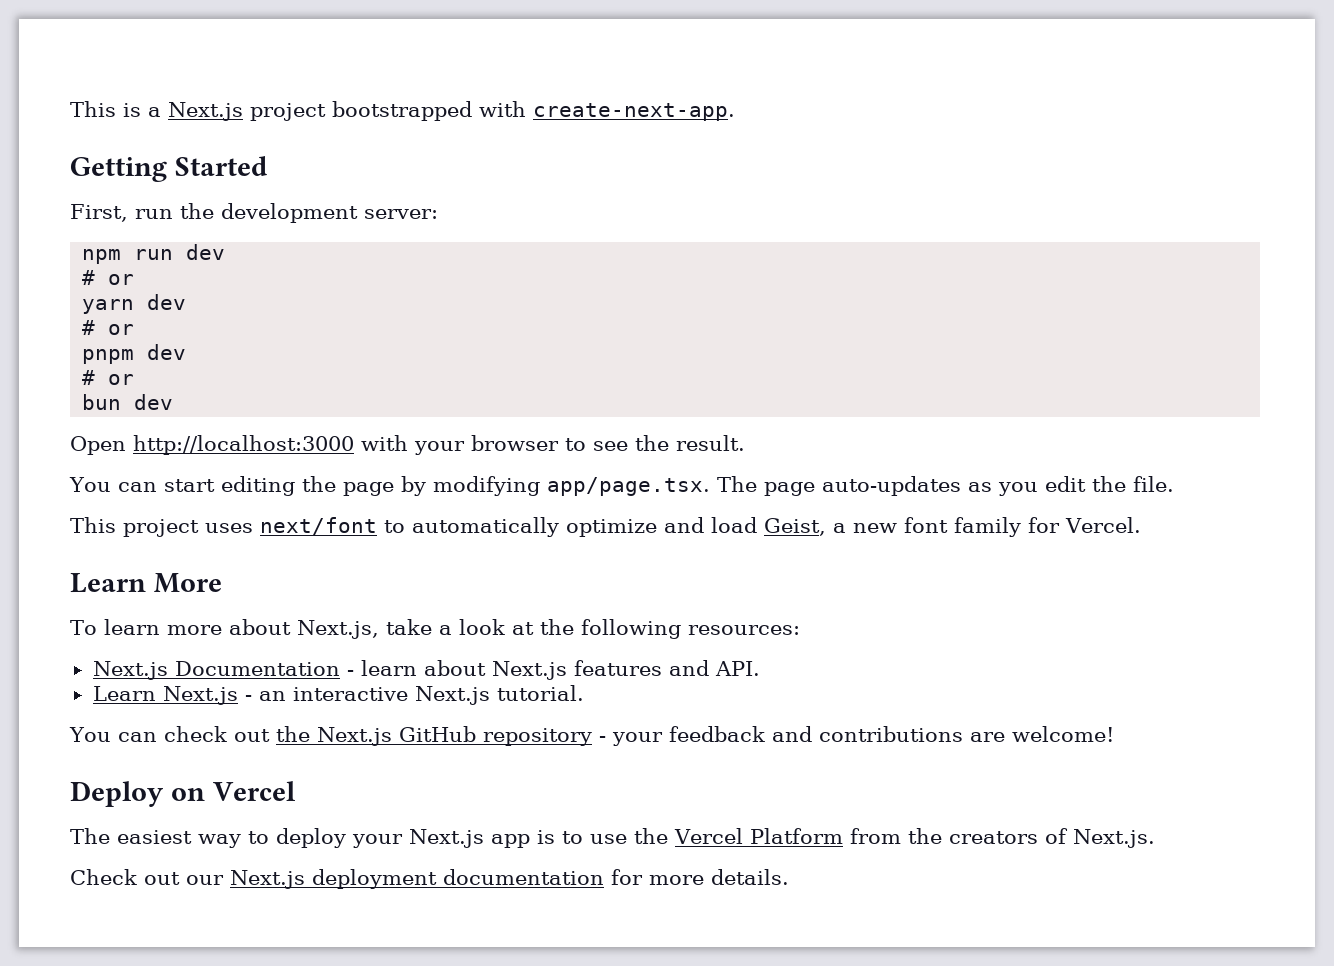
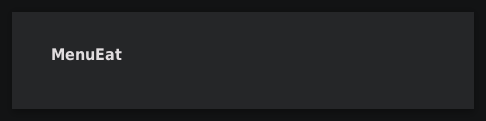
- This is a Next.js project bootstrapped with create-next-app.
- Getting Started
- First, run the development server:
- npm run dev
- # or
- yarn dev
- # or
- pnpm dev
- # or
- bun dev
- Open http://localhost:3000 with your browser to see the result.
- You can start editing the page by modifying app/page.tsx. The page auto-updates as you edit the file.
- This project uses next/font to automatically optimize and load Geist, a new font family for Vercel.
- Learn More
- To learn more about Next.js, take a look at the following resources:
- Next.js Documentation - learn about Next.js features and API.
- Learn Next.js - an interactive Next.js tutorial.
- You can check out the Next.js GitHub repository - your feedback and contributions are welcome!
- Deploy on Vercel
- The easiest way to deploy your Next.js app is to use the Vercel Platform from the creators of Next.js.
- Check out our Next.js deployment documentation for more details.
+ MenuEat

